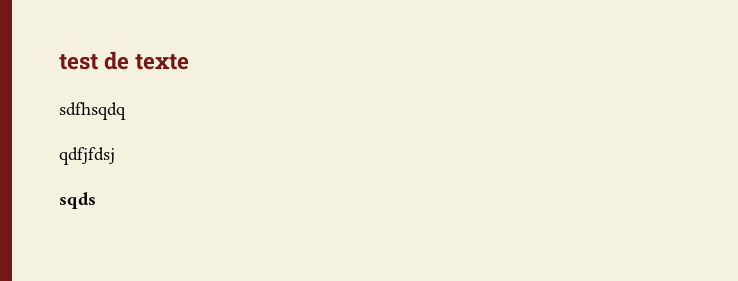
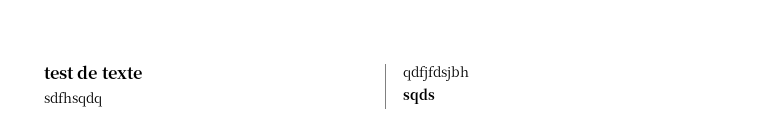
- qdfjfdsj
+ qdfjfdsjbh

